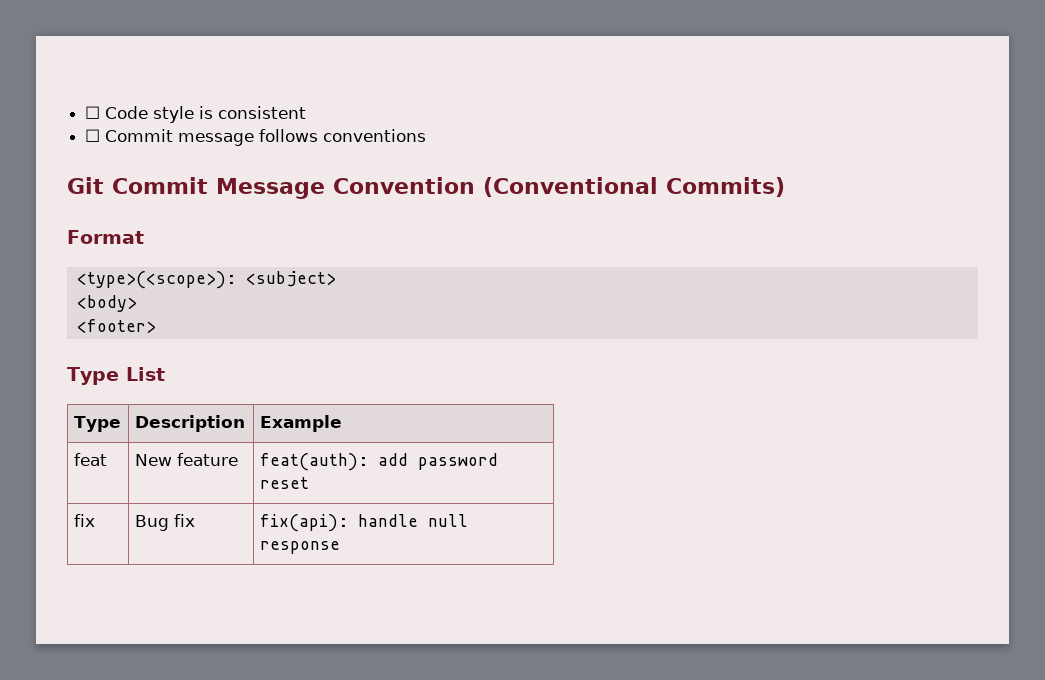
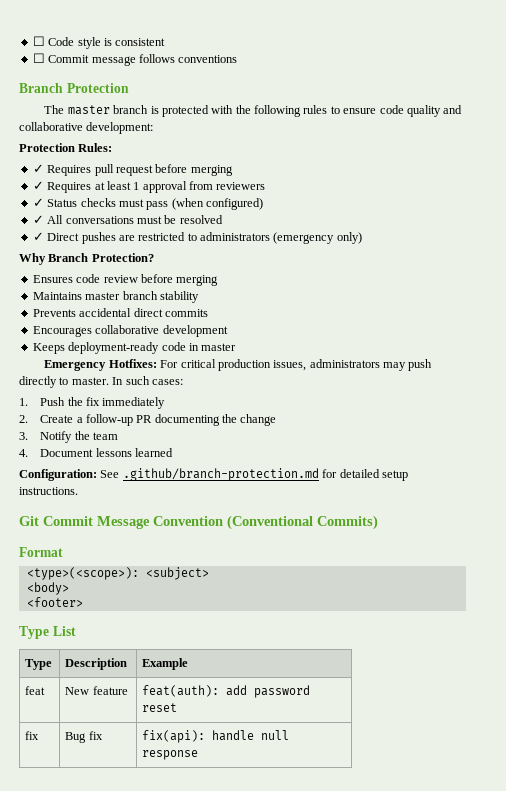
+ Branch Protection
+ The master branch is protected with the following rules to ensure code quality and collaborative development:
+ Protection Rules:
+ ✓ Requires pull request before merging
+ ✓ Requires at least 1 approval from reviewers
+ ✓ Status checks must pass (when configured)
+ ✓ All conversations must be resolved
+ ✓ Direct pushes are restricted to administrators (emergency only)
+ Why Branch Protection?
+ Ensures code review before merging
+ Maintains master branch stability
+ Prevents accidental direct commits
+ Encourages collaborative development
+ Keeps deployment-ready code in master
+ Emergency Hotfixes: For critical production issues, administrators may push directly to master. In such cases:
+ 1. Push the fix immediately
+ 2. Create a follow-up PR documenting the change
+ 3. Notify the team
+ 4. Document lessons learned
+ Configuration: See .github/branch-protection.md for detailed setup instructions.

